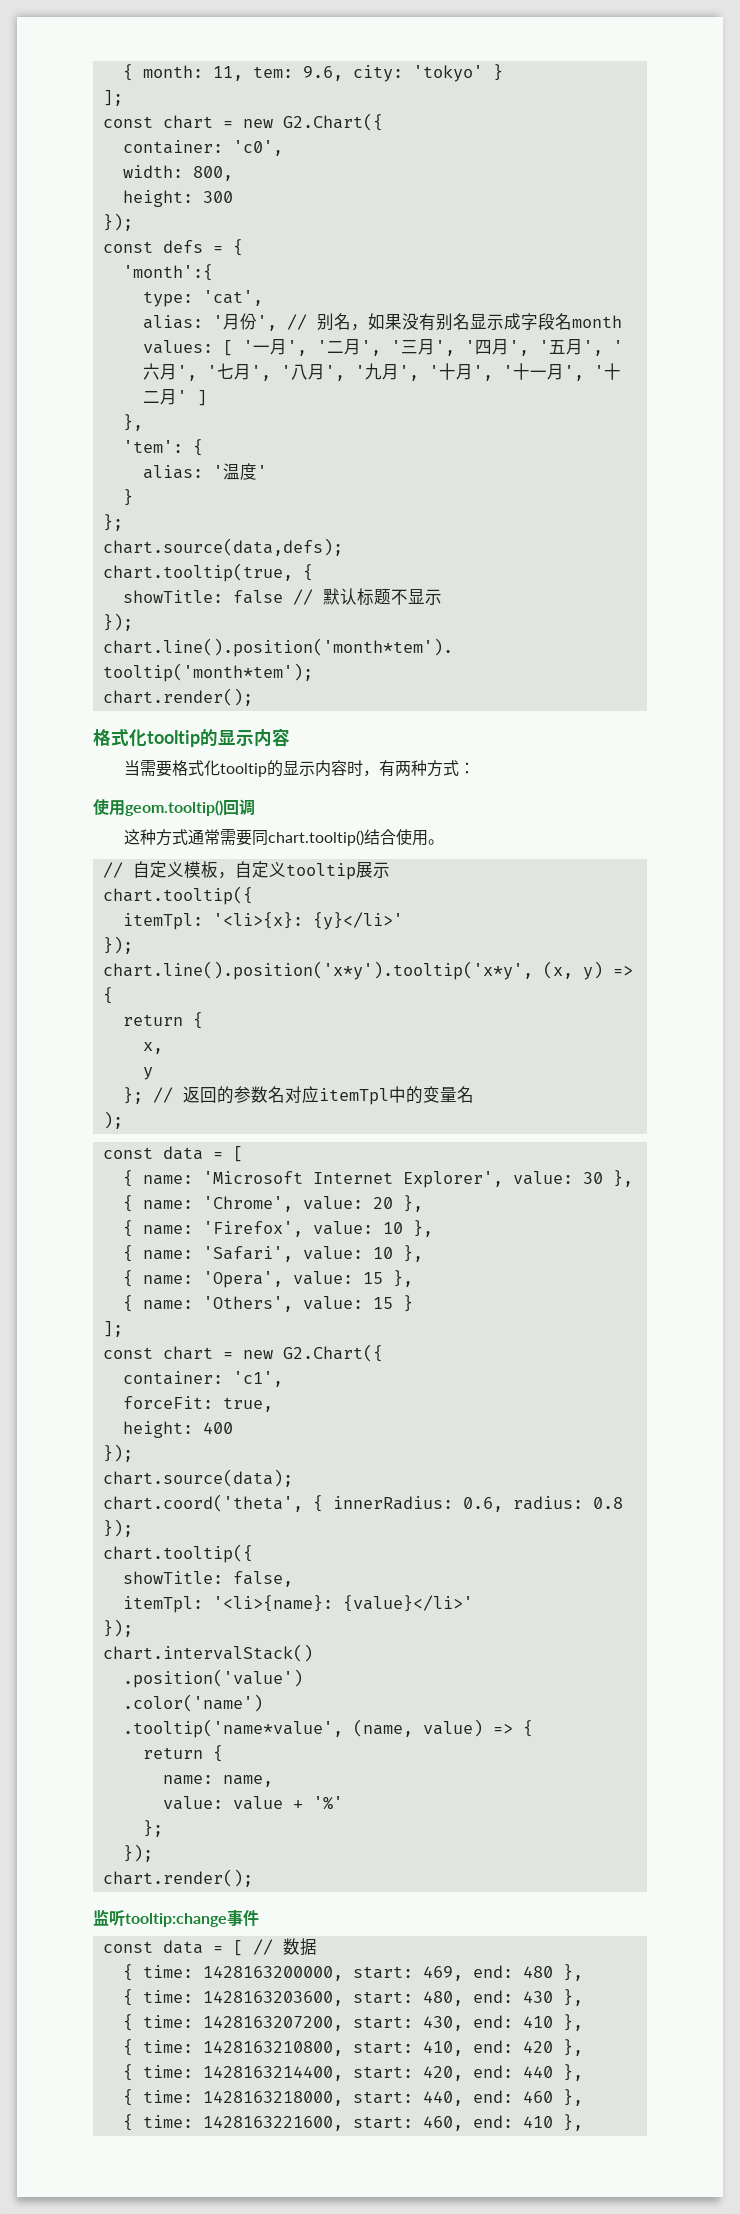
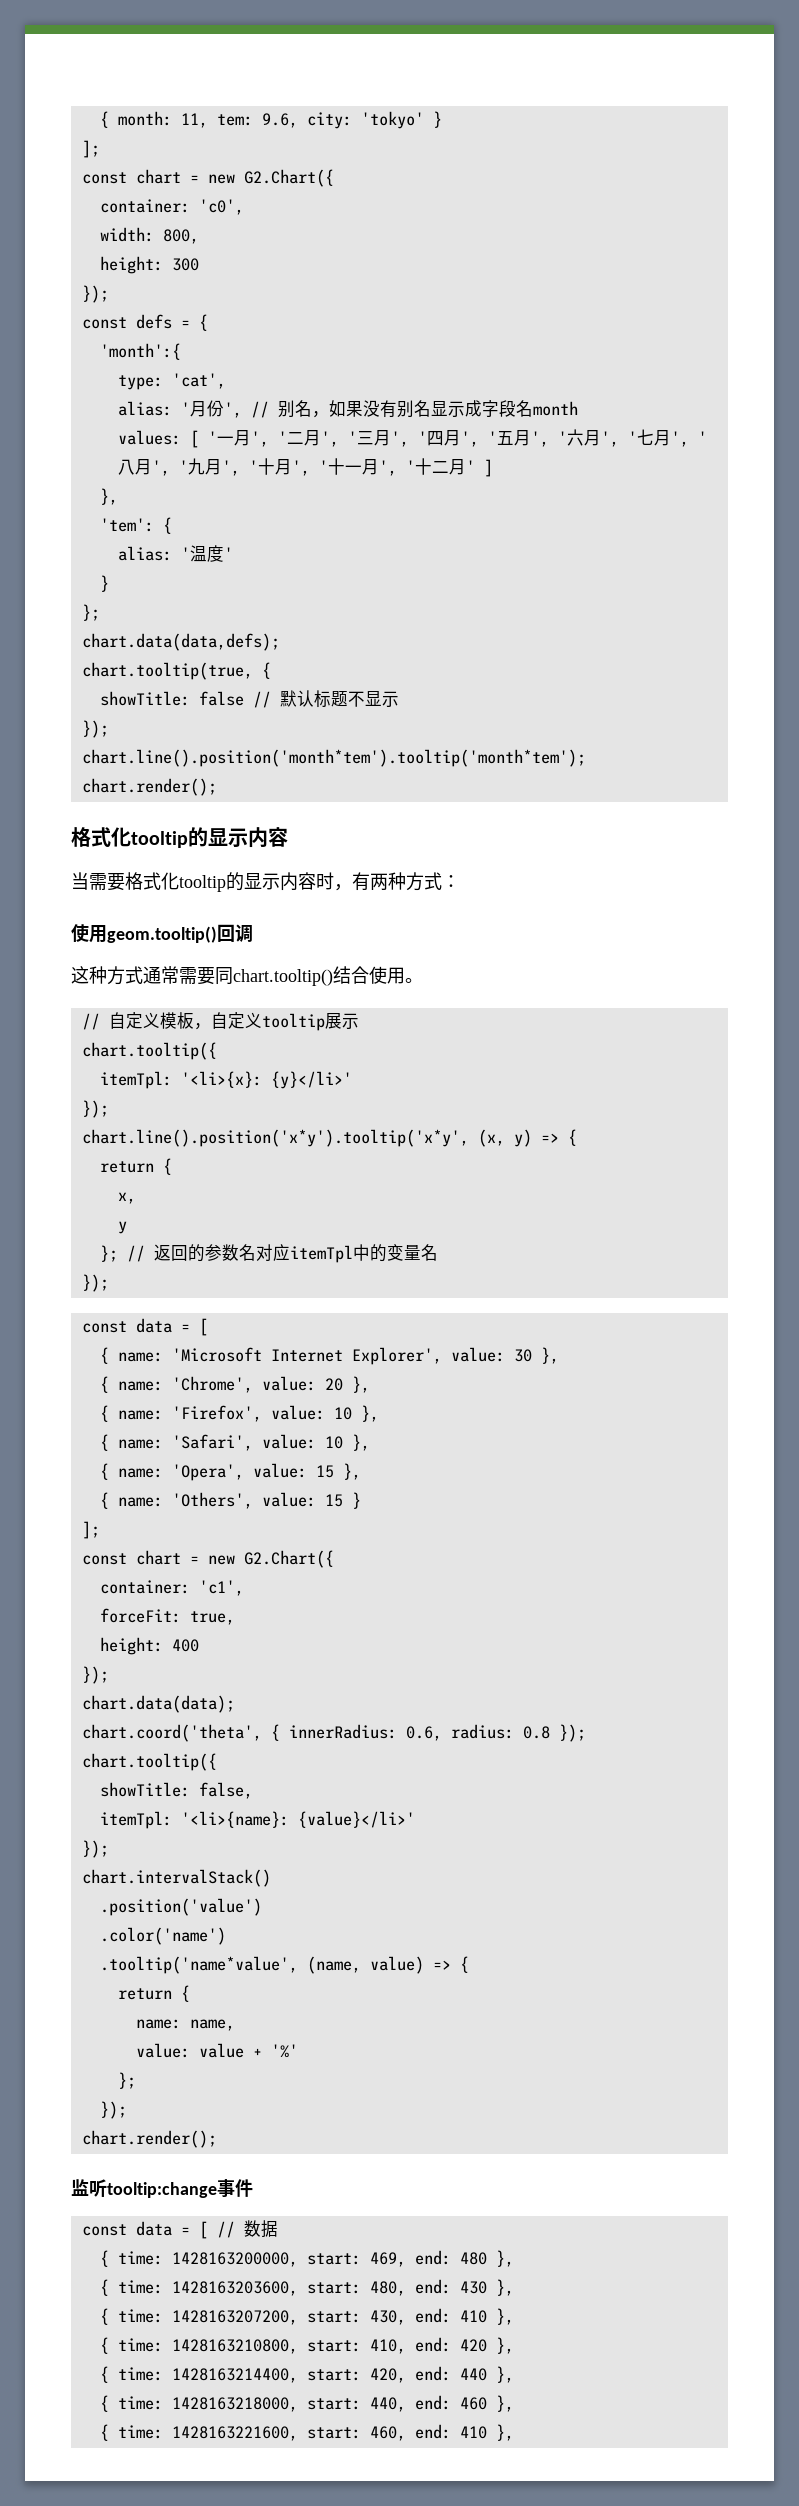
- chart.source(data,defs);
+ chart.data(data,defs);
  }; // 返回的参数名对应itemTpl中的变量名
- );
+ });
- chart.source(data);
+ chart.data(data);

